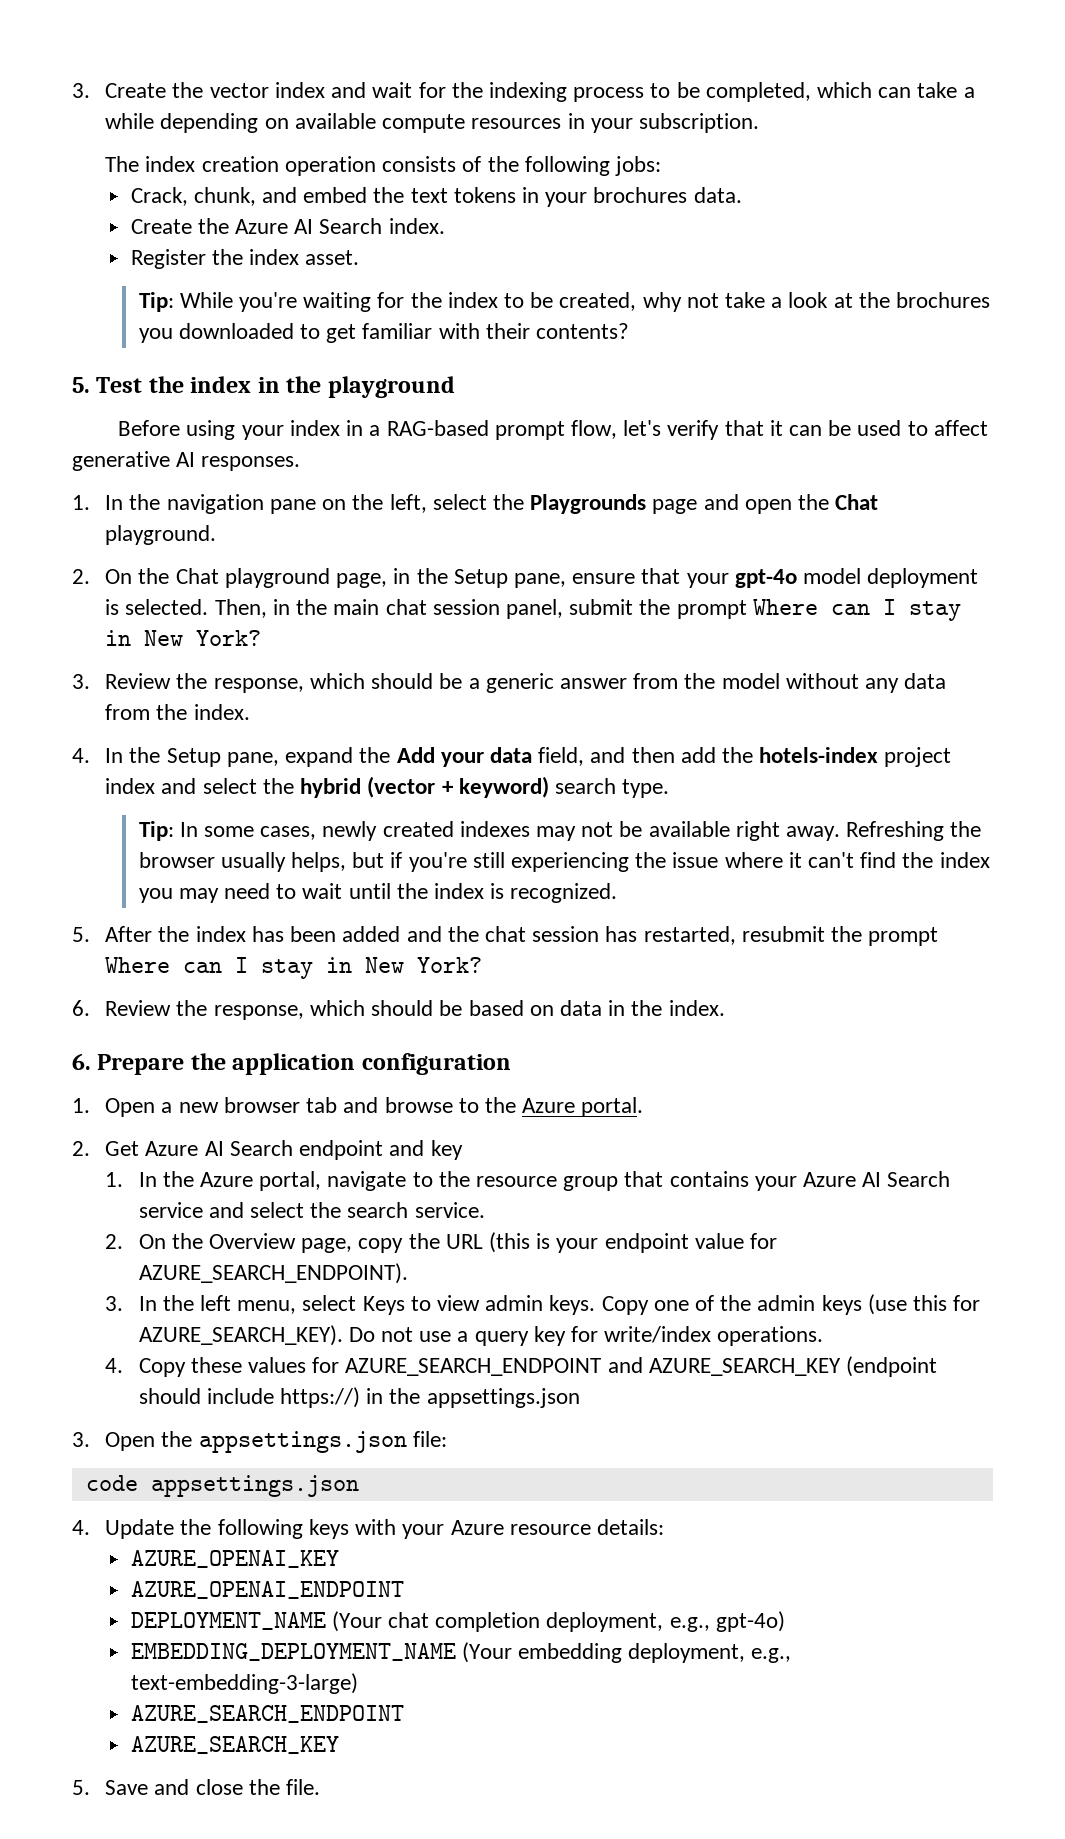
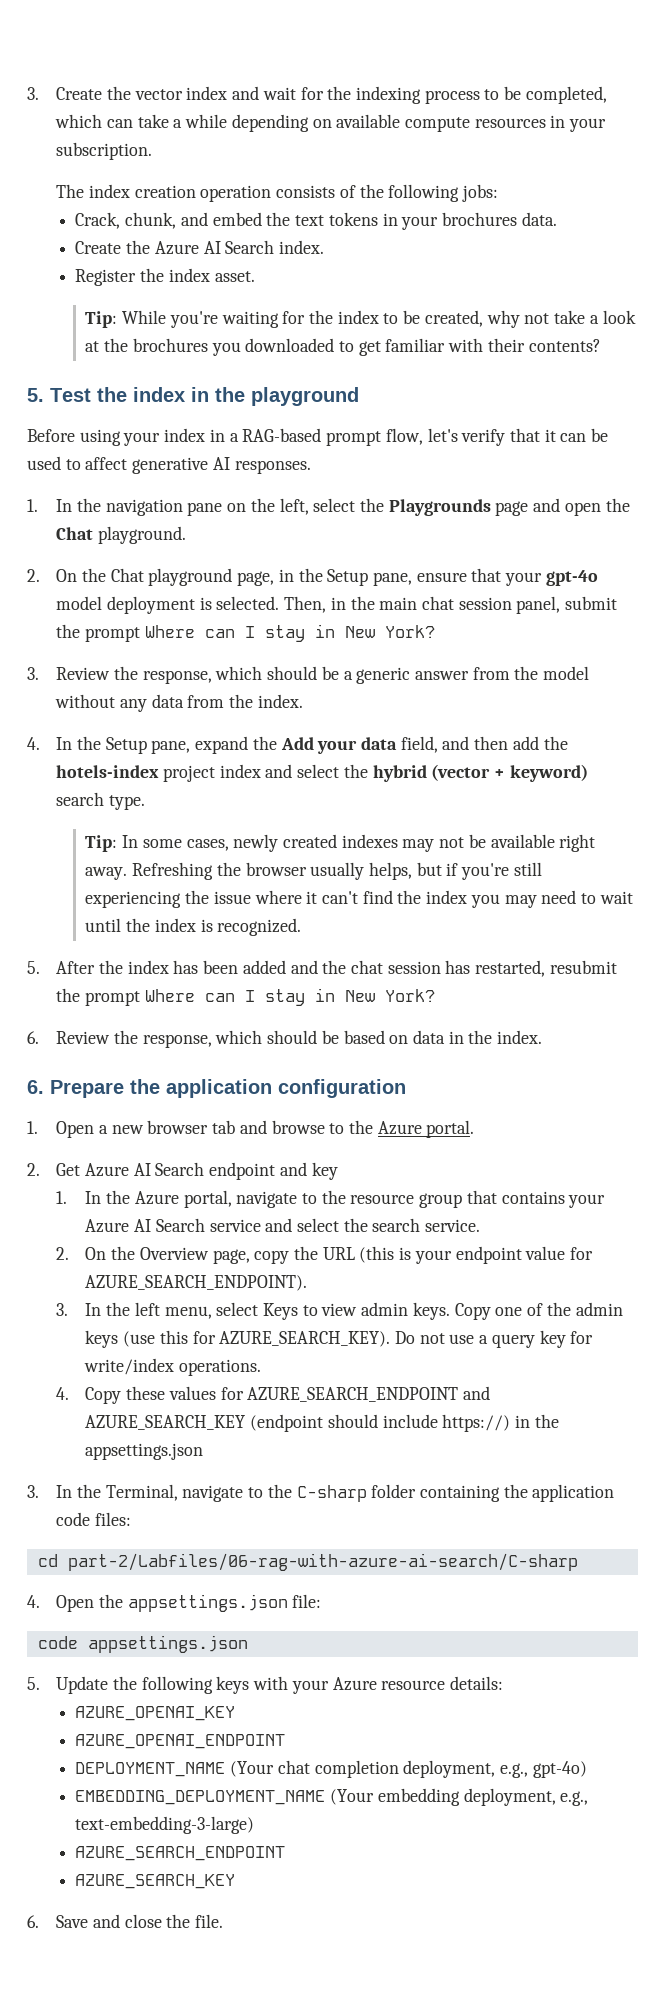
- 3. Open the appsettings.json file:
+ 3. In the Terminal, navigate to the C-sharp folder containing the application code files:
+ cd part-2/Labfiles/06-rag-with-azure-ai-search/C-sharp
+ 4. Open the appsettings.json file:
- 4. Update the following keys with your Azure resource details:
+ 5. Update the following keys with your Azure resource details:
- 5. Save and close the file.
+ 6. Save and close the file.

